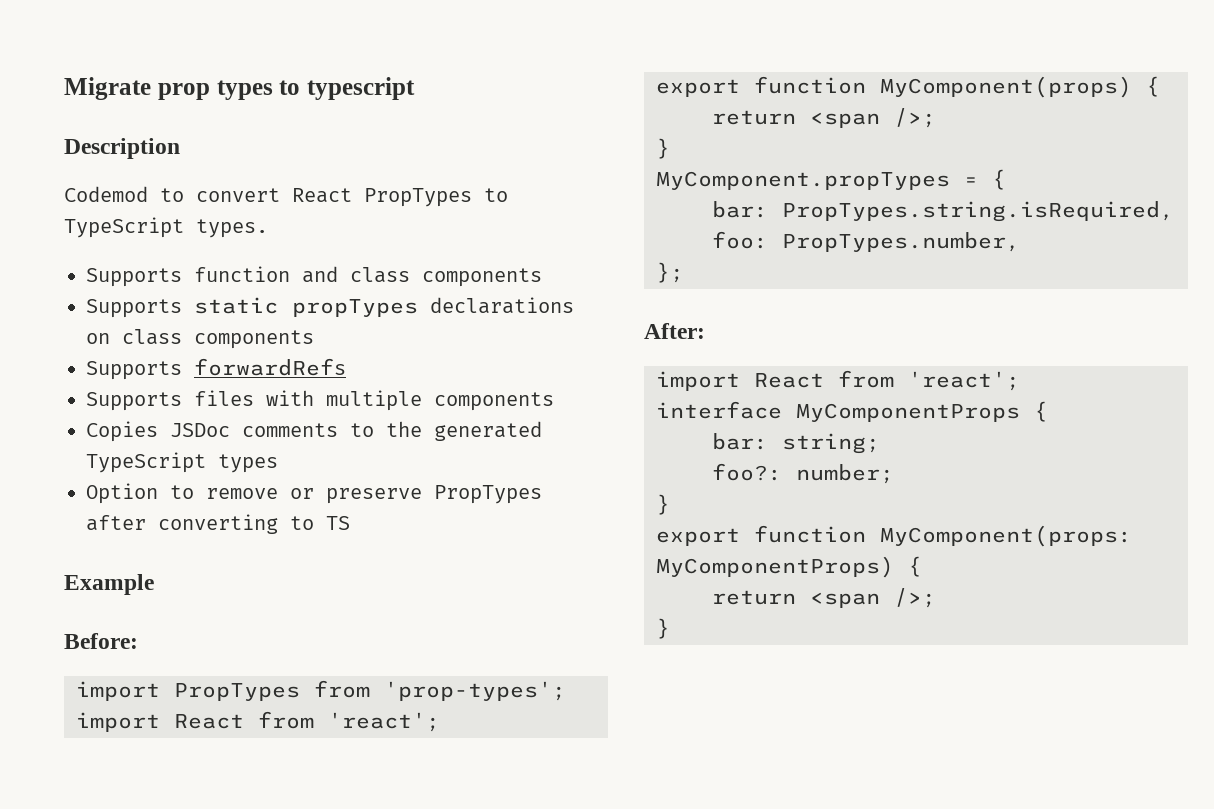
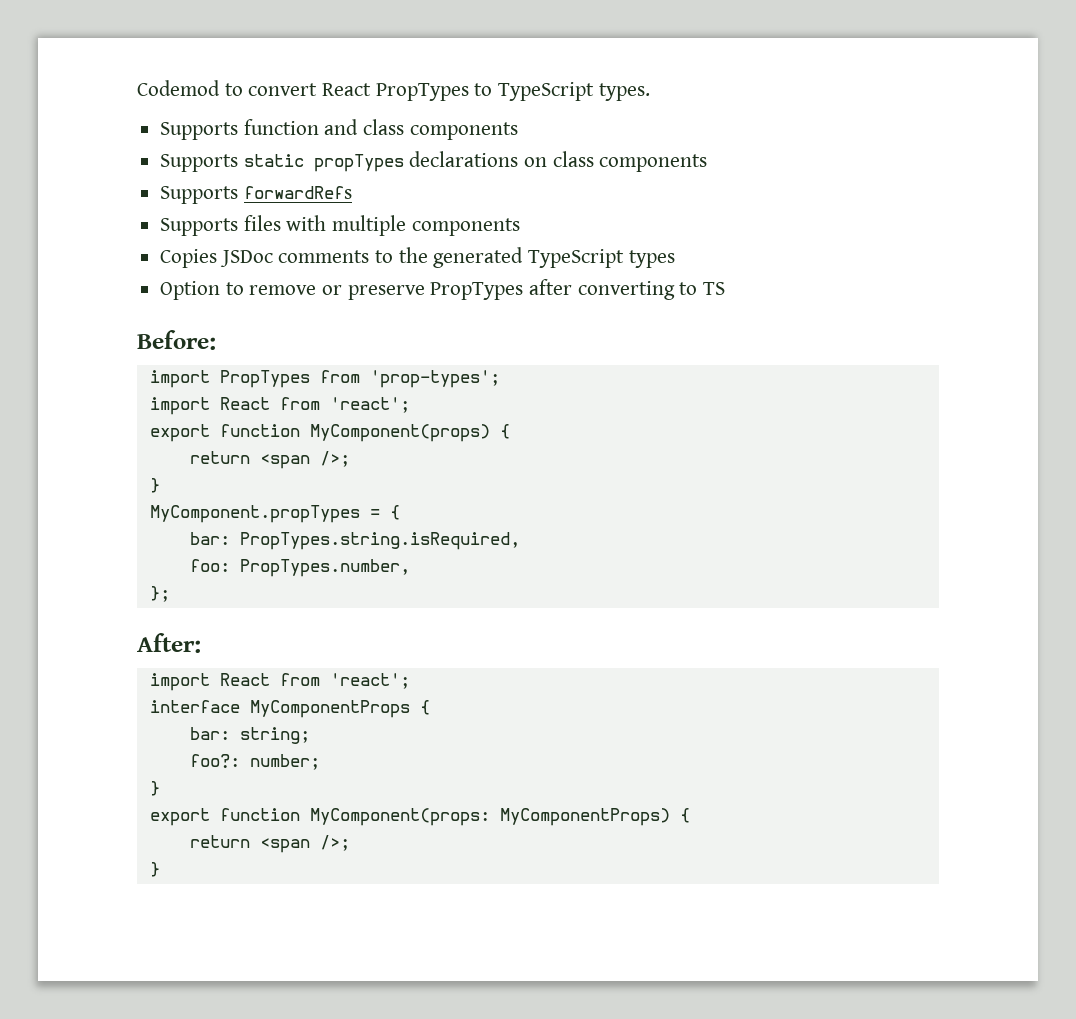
- Migrate prop types to typescript
- Description
- Example

